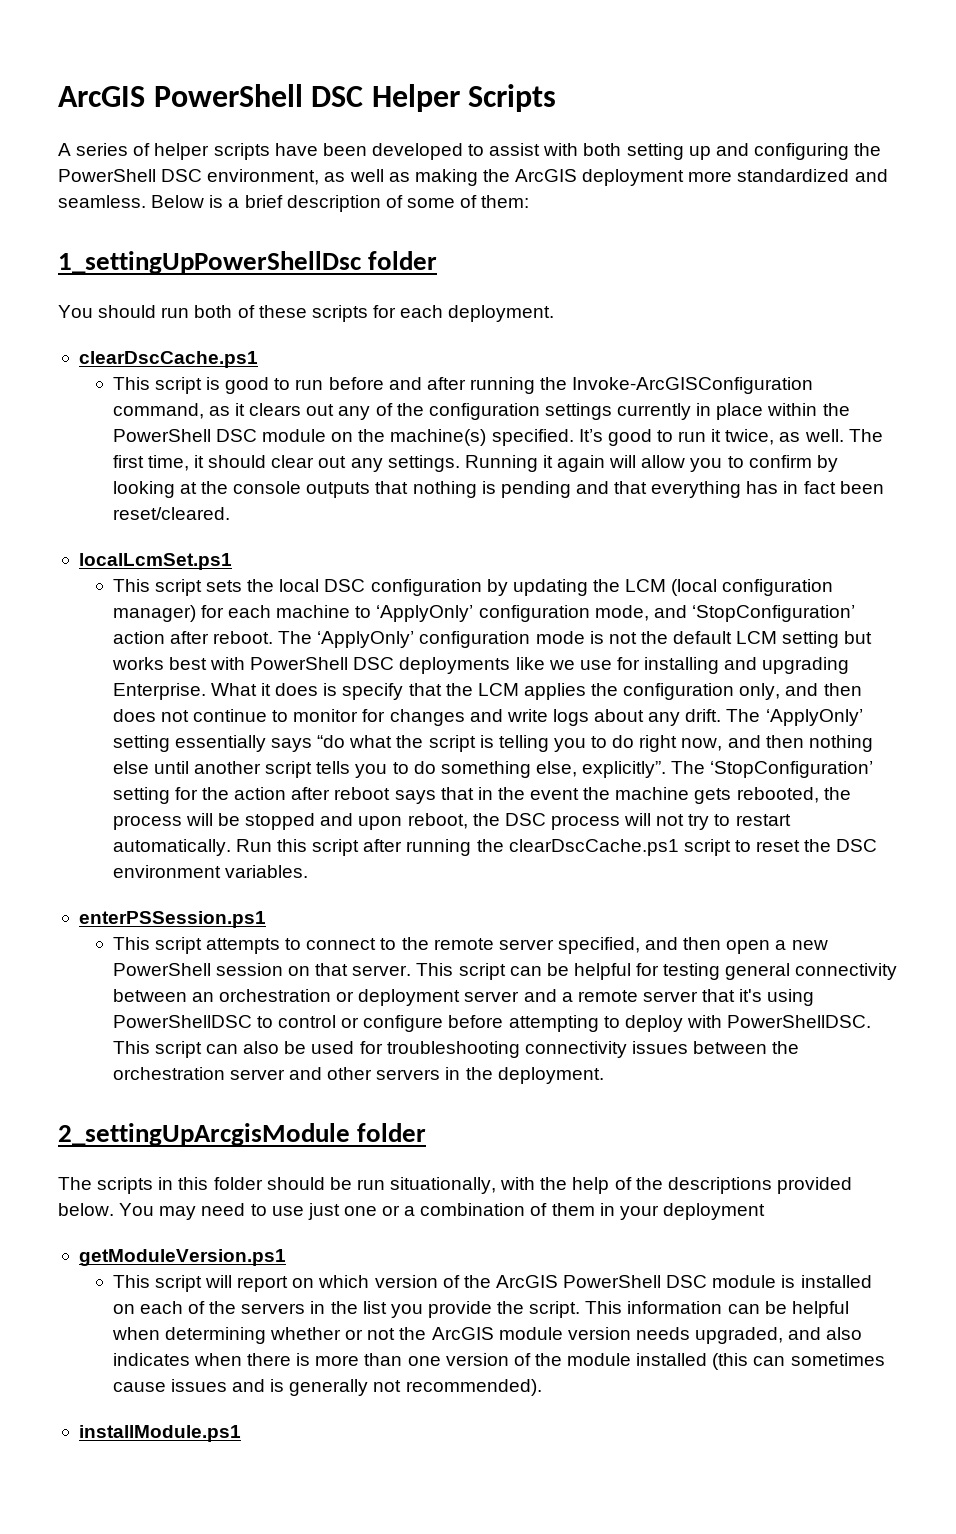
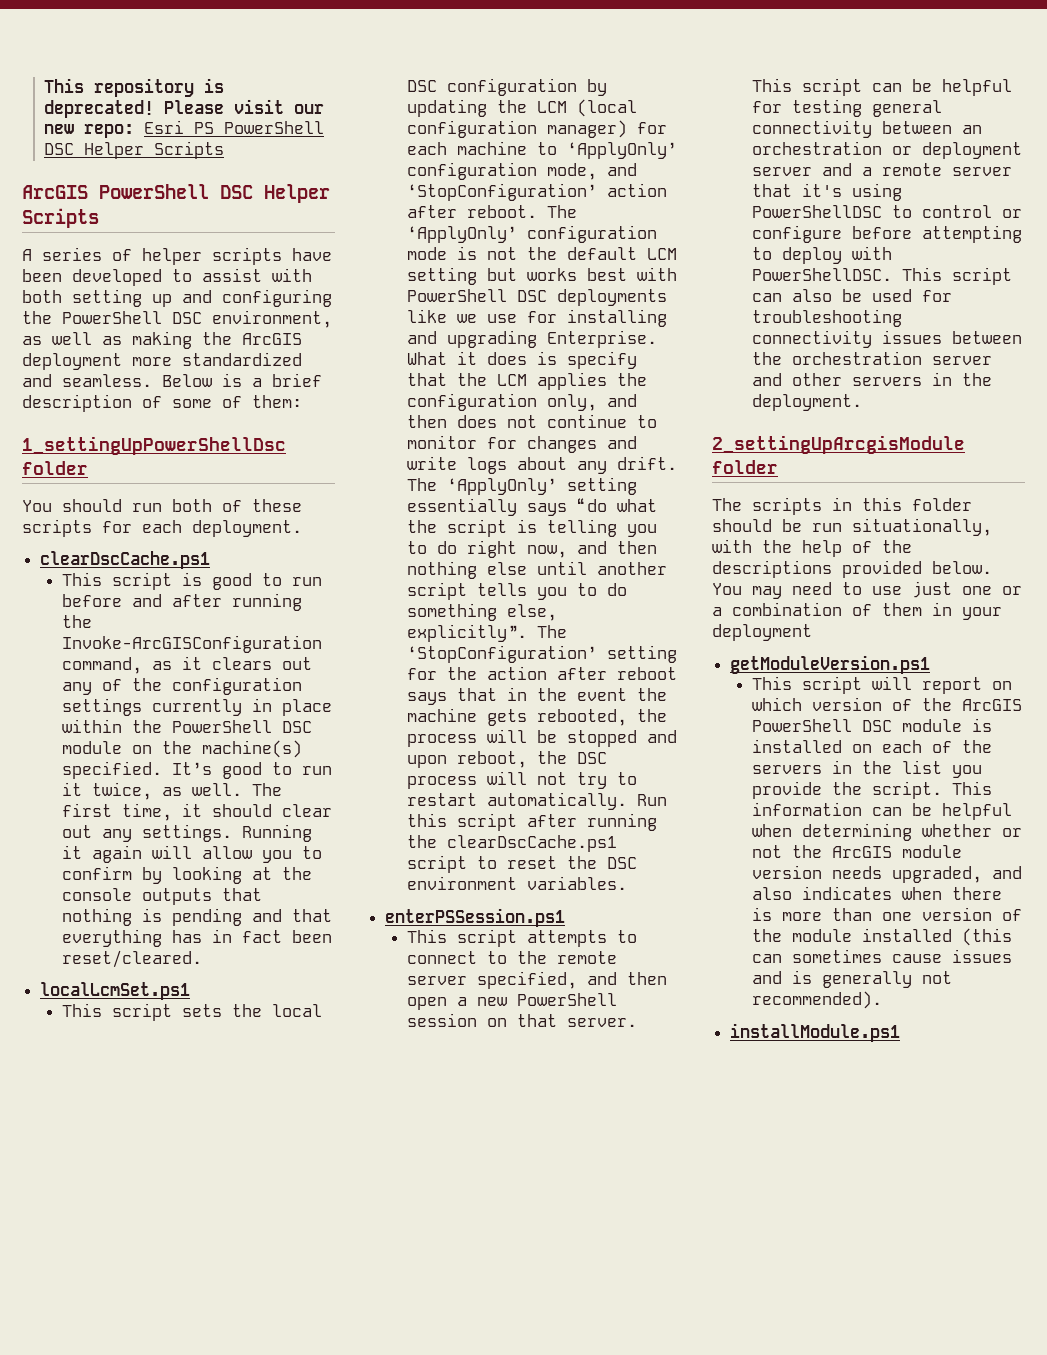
+ This repository is deprecated! Please visit our new repo: Esri PS PowerShell DSC Helper Scripts

